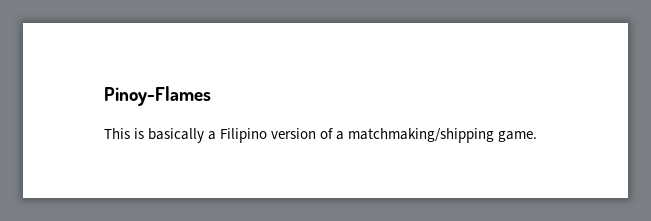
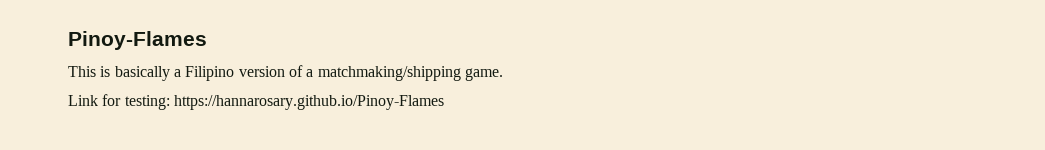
+ Link for testing: https://hannarosary.github.io/Pinoy-Flames

